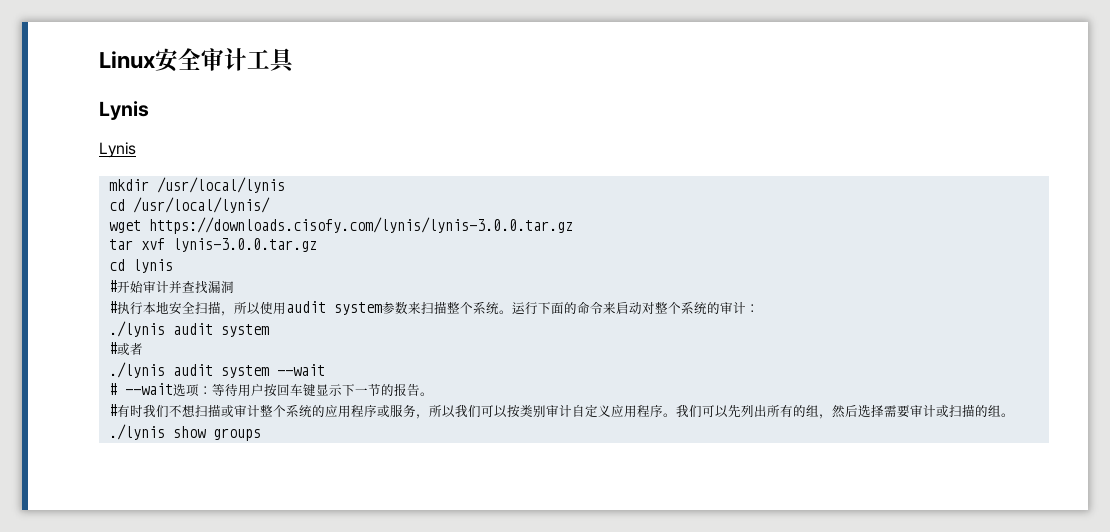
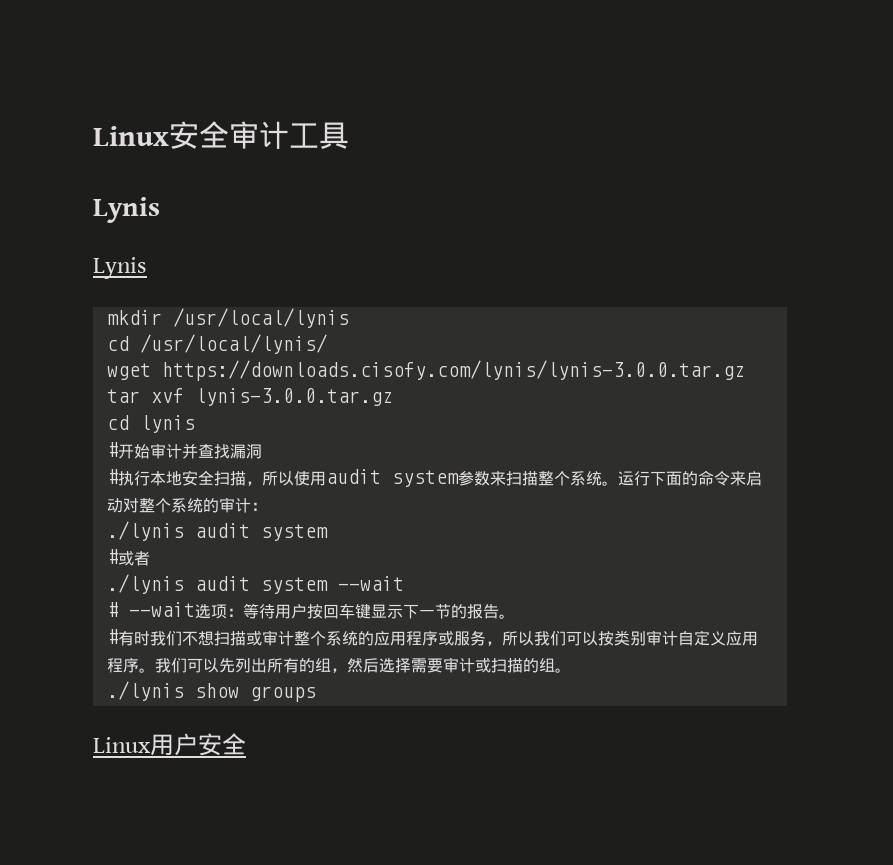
+ Linux用户安全

